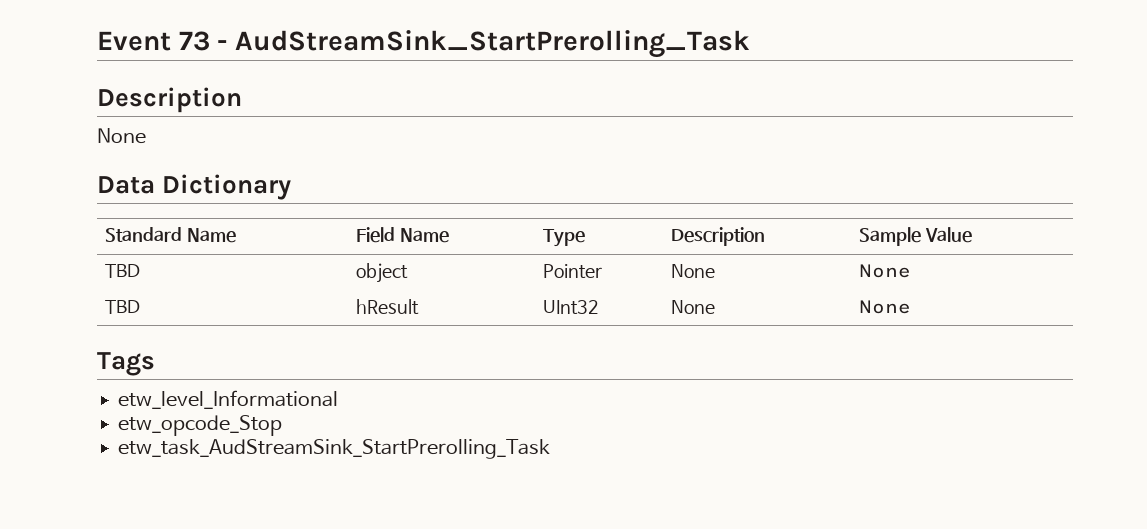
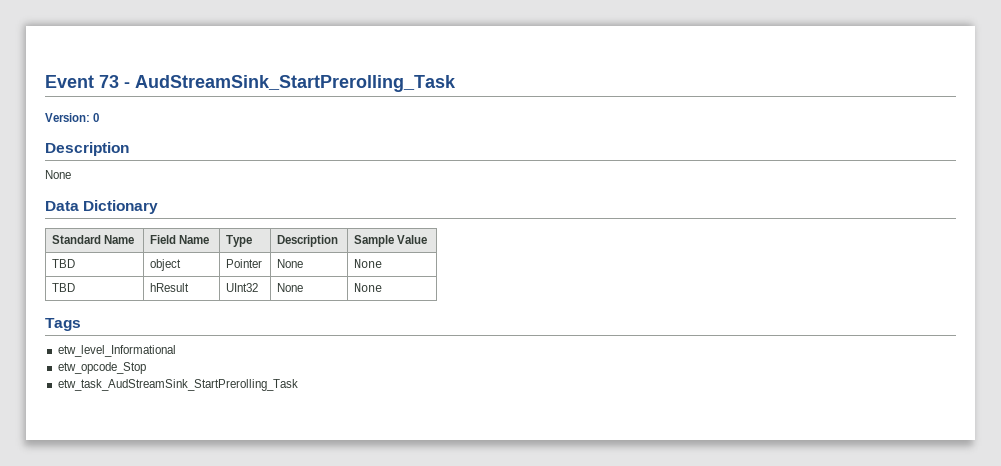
+ Version: 0

